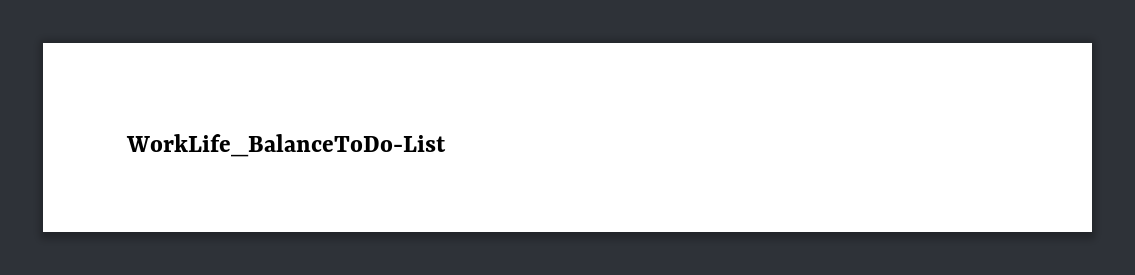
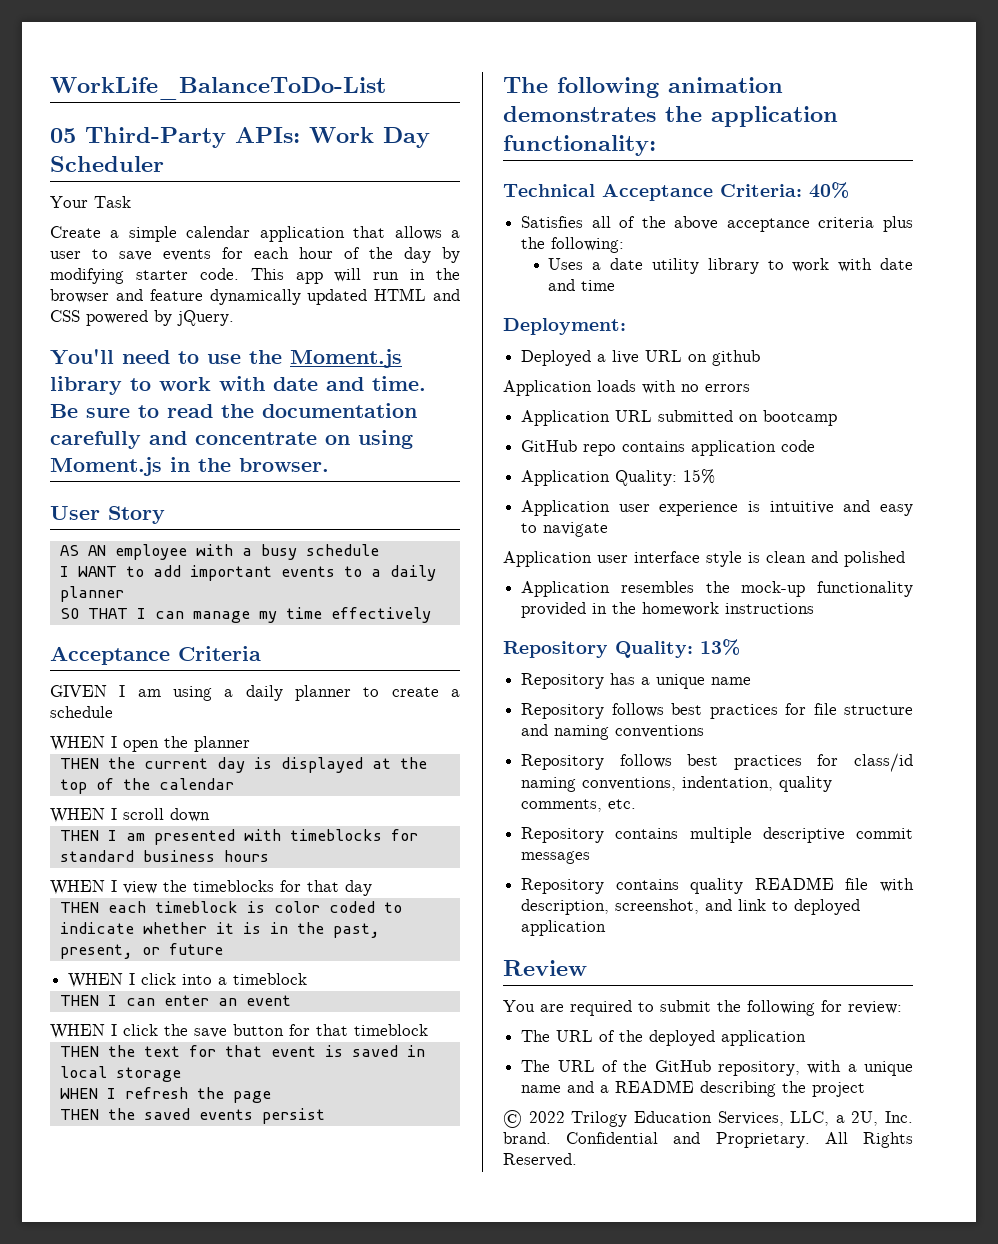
+ 05 Third-Party APIs: Work Day Scheduler
+ Your Task
+ Create a simple calendar application that allows a user to save events for each hour of the day by modifying starter code. This app will run in the browser and feature dynamically updated HTML and CSS powered by jQuery.
+ You'll need to use the Moment.js library to work with date and time. Be sure to read the documentation carefully and concentrate on using Moment.js in the browser.
+ User Story
+ AS AN employee with a busy schedule
+ I WANT to add important events to a daily planner
+ SO THAT I can manage my time effectively
+ Acceptance Criteria
+ GIVEN I am using a daily planner to create a schedule
+ WHEN I open the planner
+ THEN the current day is displayed at the top of the calendar
+ WHEN I scroll down
+ THEN I am presented with timeblocks for standard business hours
+ WHEN I view the timeblocks for that day
+ THEN each timeblock is color coded to indicate whether it is in the past, present, or future
+ WHEN I click into a timeblock
+ THEN I can enter an event
+ WHEN I click the save button for that timeblock
+ THEN the text for that event is saved in local storage
+ WHEN I refresh the page
+ THEN the saved events persist
+ The following animation demonstrates the application functionality:
+ Technical Acceptance Criteria: 40%
+ Satisfies all of the above acceptance criteria plus the following:
+ Uses a date utility library to work with date and time
+ Deployment:
+ Deployed a live URL on github
+ Application loads with no errors
+ Application URL submitted on bootcamp
+ GitHub repo contains application code
+ Application Quality: 15%
+ Application user experience is intuitive and easy to navigate
+ Application user interface style is clean and polished
+ Application resembles the mock-up functionality provided in the homework instructions
+ Repository Quality: 13%
+ Repository has a unique name
+ Repository follows best practices for file structure and naming conventions
+ Repository follows best practices for class/id naming conventions, indentation, quality comments, etc.
+ Repository contains multiple descriptive commit messages
+ Repository contains quality README file with description, screenshot, and link to deployed application
+ Review
+ You are required to submit the following for review:
+ The URL of the deployed application
+ The URL of the GitHub repository, with a unique name and a README describing the project
+ © 2022 Trilogy Education Services, LLC, a 2U, Inc. brand. Confidential and Proprietary. All Rights Reserved.

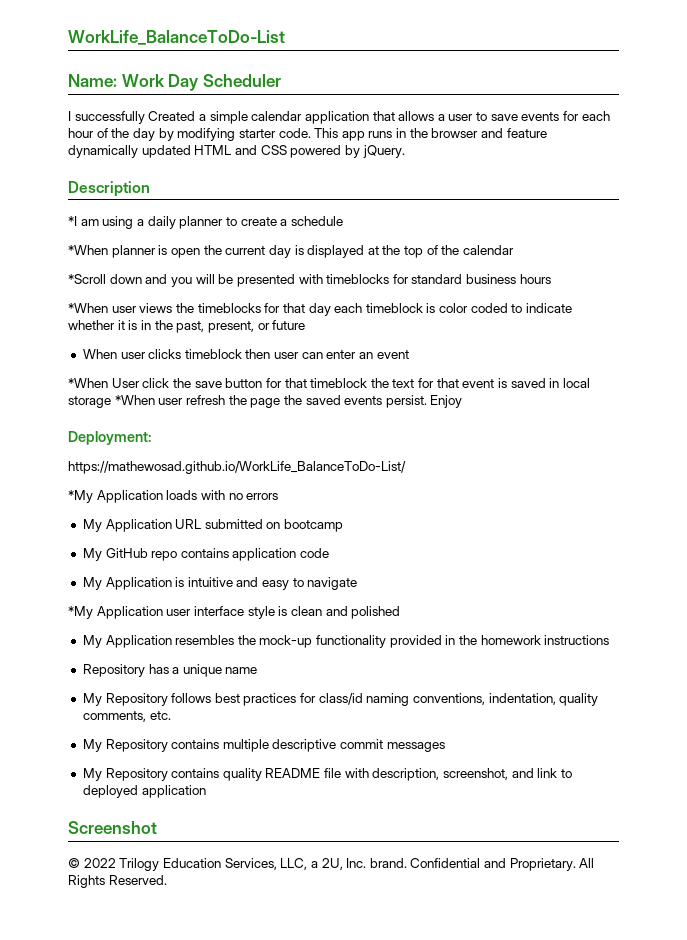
- 05 Third-Party APIs: Work Day Scheduler
+ Name: Work Day Scheduler
- Your Task
- Create a simple calendar application that allows a user to save events for each hour of the day by modifying starter code.
+ I successfully Created a simple calendar application that allows a user to save events for each hour of the day by modifying starter code.
- This app will run in the browser and feature dynamically updated HTML and CSS powered by jQuery.
+ This app runs in the browser and feature dynamically updated HTML and CSS powered by jQuery.
- You'll need to use the Moment.js library to work with date and time. Be sure to read the documentation carefully and concentrate on using Moment.js in the browser.
- User Story
- AS AN employee with a busy schedule
- I WANT to add important events to a daily planner
- SO THAT I can manage my time effectively
- Acceptance Criteria
- GIVEN I am using a daily planner to create a schedule
+ Description
+ *I am using a daily planner to create a schedule
- WHEN I open the planner
- THEN the current day is displayed at the top of the calendar
+ *When planner is open the current day is displayed at the top of the calendar
- WHEN I scroll down
- THEN I am presented with timeblocks for standard business hours
+ *Scroll down and you will be presented with timeblocks for standard business hours
- WHEN I view the timeblocks for that day
- THEN each timeblock is color coded to indicate whether it is in the past, present, or future
+ *When user views the timeblocks for that day each timeblock is color coded to indicate whether it is in the past, present, or future
- WHEN I click into a timeblock
- THEN I can enter an event
+ When user clicks timeblock then user can enter an event
- WHEN I click the save button for that timeblock
- THEN the text for that event is saved in local storage
- WHEN I refresh the page
- THEN the saved events persist
- The following animation demonstrates the application functionality:
- Technical Acceptance Criteria: 40%
- Satisfies all of the above acceptance criteria plus the following:
- Uses a date utility library to work with date and time
+ *When User click the save button for that timeblock the text for that event is saved in local storage *When user refresh the page the saved events persist. Enjoy
  Deployment:
- Deployed a live URL on github
- Application loads with no errors
+ https://mathewosad.github.io/WorkLife_BalanceToDo-List/
+ *My Application loads with no errors
- Application URL submitted on bootcamp
+ My Application URL submitted on bootcamp
- GitHub repo contains application code
+ My GitHub repo contains application code
- Application Quality: 15%
- Application user experience is intuitive and easy to navigate
+ My Application is intuitive and easy to navigate
- Application user interface style is clean and polished
+ *My Application user interface style is clean and polished
- Application resembles the mock-up functionality provided in the homework instructions
+ My Application resembles the mock-up functionality provided in the homework instructions
- Repository Quality: 13%
- Repository follows best practices for file structure and naming conventions
- Repository follows best practices for class/id naming conventions, indentation, quality comments, etc.
+ My Repository follows best practices for class/id naming conventions, indentation, quality comments, etc.
- Repository contains multiple descriptive commit messages
+ My Repository contains multiple descriptive commit messages
- Repository contains quality README file with description, screenshot, and link to deployed application
+ My Repository contains quality README file with description, screenshot, and link to deployed application
- Review
- You are required to submit the following for review:
- The URL of the deployed application
- The URL of the GitHub repository, with a unique name and a README describing the project
+ Screenshot

